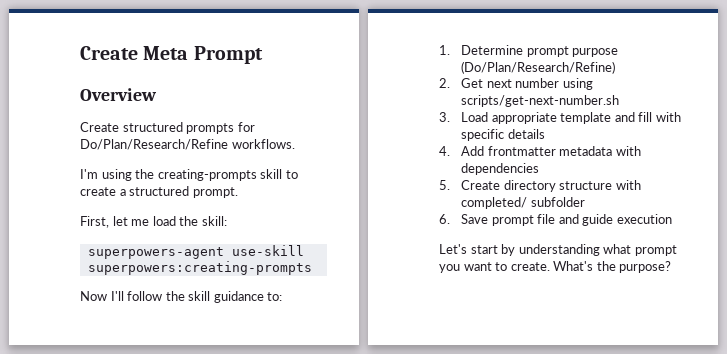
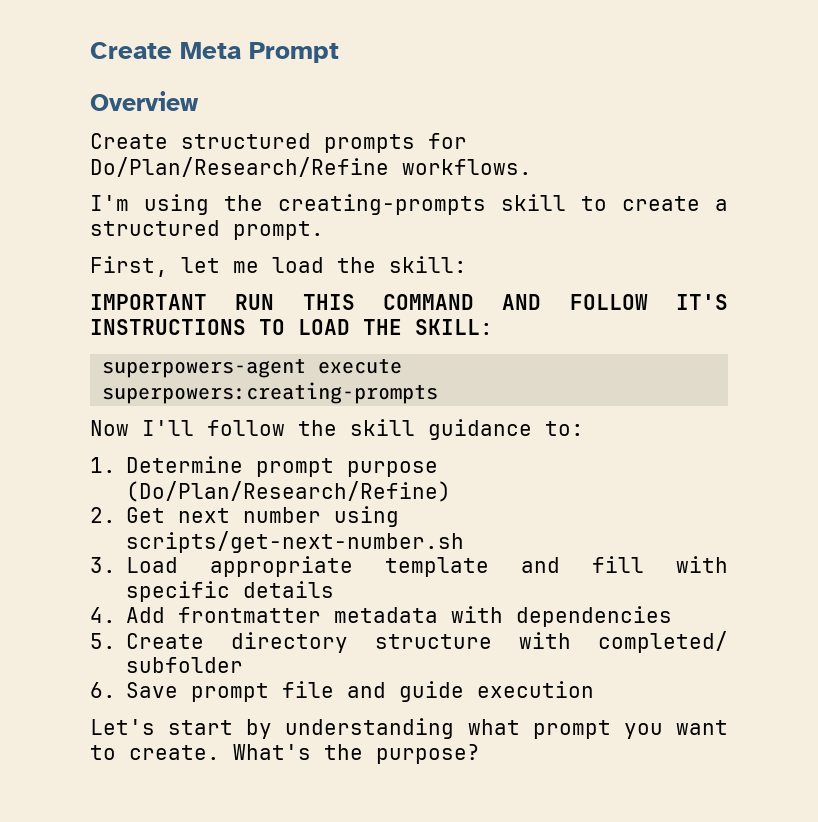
+ IMPORTANT RUN THIS COMMAND AND FOLLOW IT'S INSTRUCTIONS TO LOAD THE SKILL:
- superpowers-agent use-skill superpowers:creating-prompts
+ superpowers-agent execute superpowers:creating-prompts

